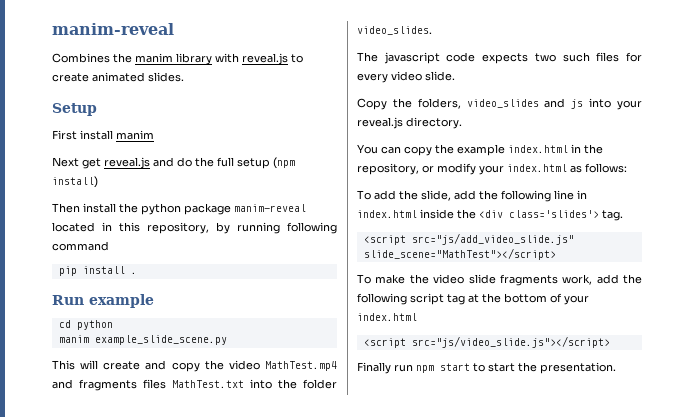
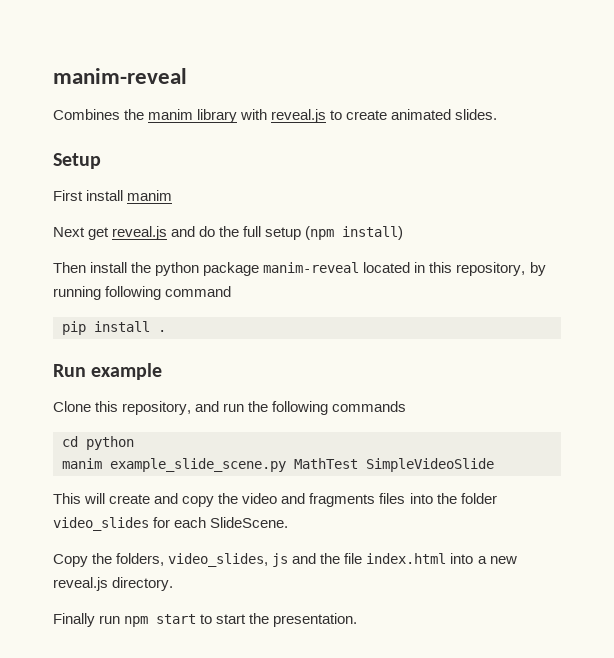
+ Clone this repository, and run the following commands
- manim example_slide_scene.py
+ manim example_slide_scene.py MathTest SimpleVideoSlide
- This will create and copy the video MathTest.mp4 and fragments files MathTest.txt into the folder video_slides.
- The javascript code expects two such files for every video slide.
- Copy the folders, video_slides and js into your reveal.js directory.
- You can copy the example index.html in the repository, or modify your index.html as follows:
- To add the slide, add the following line in index.html inside the <div class='slides'> tag.
- <script src="js/add_video_slide.js" slide_scene="MathTest"></script>
- To make the video slide fragments work, add the following script tag at the bottom of your index.html
- <script src="js/video_slide.js"></script>
+ This will create and copy the video and fragments files into the folder video_slides for each SlideScene.
+ Copy the folders, video_slides, js and the file index.html into a new reveal.js directory.

